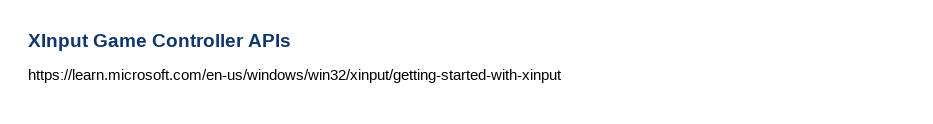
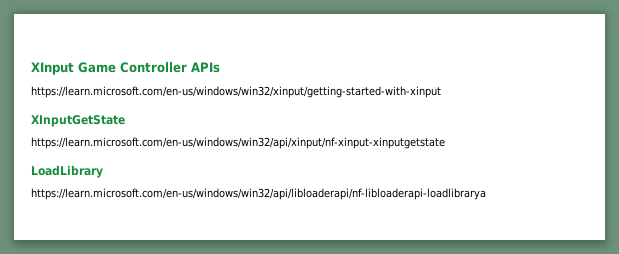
+ XInputGetState
+ https://learn.microsoft.com/en-us/windows/win32/api/xinput/nf-xinput-xinputgetstate
+ LoadLibrary
+ https://learn.microsoft.com/en-us/windows/win32/api/libloaderapi/nf-libloaderapi-loadlibrarya

